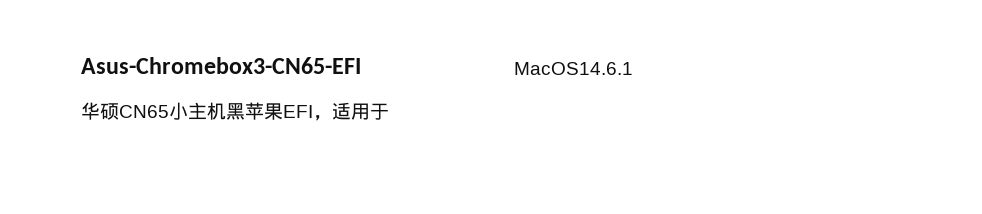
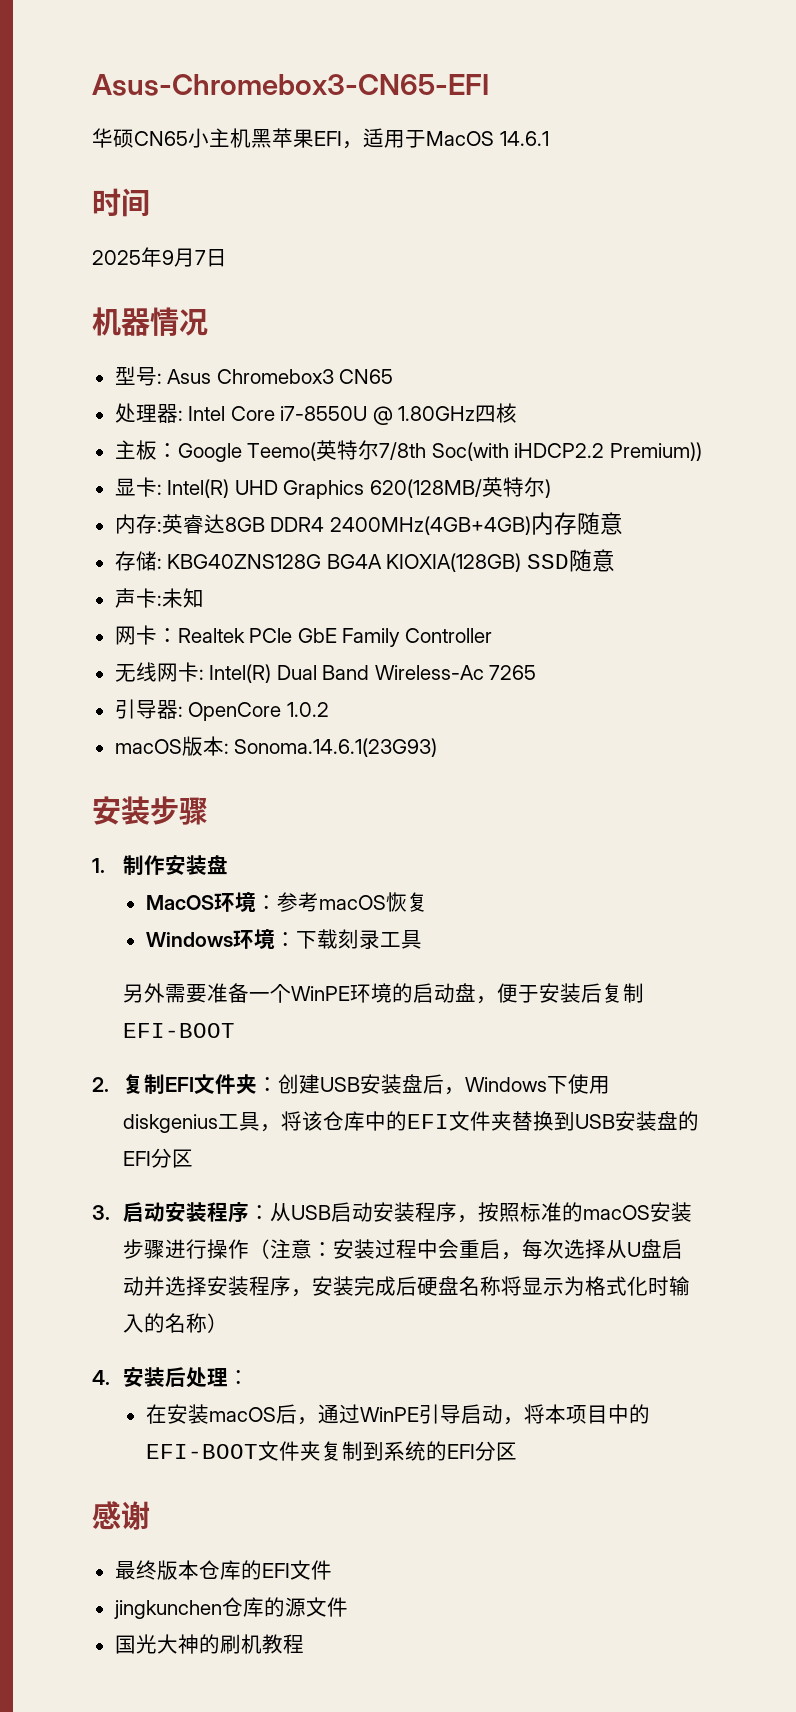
- 华硕CN65小主机黑苹果EFI，适用于MacOS14.6.1
+ 华硕CN65小主机黑苹果EFI，适用于MacOS 14.6.1
+ 时间
+ 2025年9月7日
+ 机器情况
+ 型号: Asus Chromebox3 CN65
+ 处理器: Intel Core i7-8550U @ 1.80GHz四核
+ 主板：Google Teemo(英特尔7/8th Soc(with iHDCP2.2 Premium))
+ 显卡: Intel(R) UHD Graphics 620(128MB/英特尔)
+ 内存:英睿达8GB DDR4 2400MHz(4GB+4GB)内存随意
+ 存储: KBG40ZNS128G BG4A KIOXIA(128GB) SSD随意
+ 声卡:未知
+ 网卡：Realtek PCle GbE Family Controller
+ 无线网卡: Intel(R) Dual Band Wireless-Ac 7265
+ 引导器: OpenCore 1.0.2
+ macOS版本: Sonoma.14.6.1(23G93)
+ 安装步骤
+ 1.制作安装盘
+ MacOS环境：参考macOS恢复
+ Windows环境：下载刻录工具
+ 另外需要准备一个WinPE环境的启动盘，便于安装后复制EFI-BOOT
+ 2.复制EFI文件夹：创建USB安装盘后，Windows下使用diskgenius工具，将该仓库中的EFI文件夹替换到USB安装盘的EFI分区
+ 3.启动安装程序：从USB启动安装程序，按照标准的macOS安装步骤进行操作（注意：安装过程中会重启，每次选择从U盘启动并选择安装程序，安装完成后硬盘名称将显示为格式化时输入的名称）
+ 4.安装后处理：
+ 在安装macOS后，通过WinPE引导启动，将本项目中的EFI-BOOT文件夹复制到系统的EFI分区
+ 感谢
+ 最终版本仓库的EFI文件
+ jingkunchen仓库的源文件
+ 国光大神的刷机教程

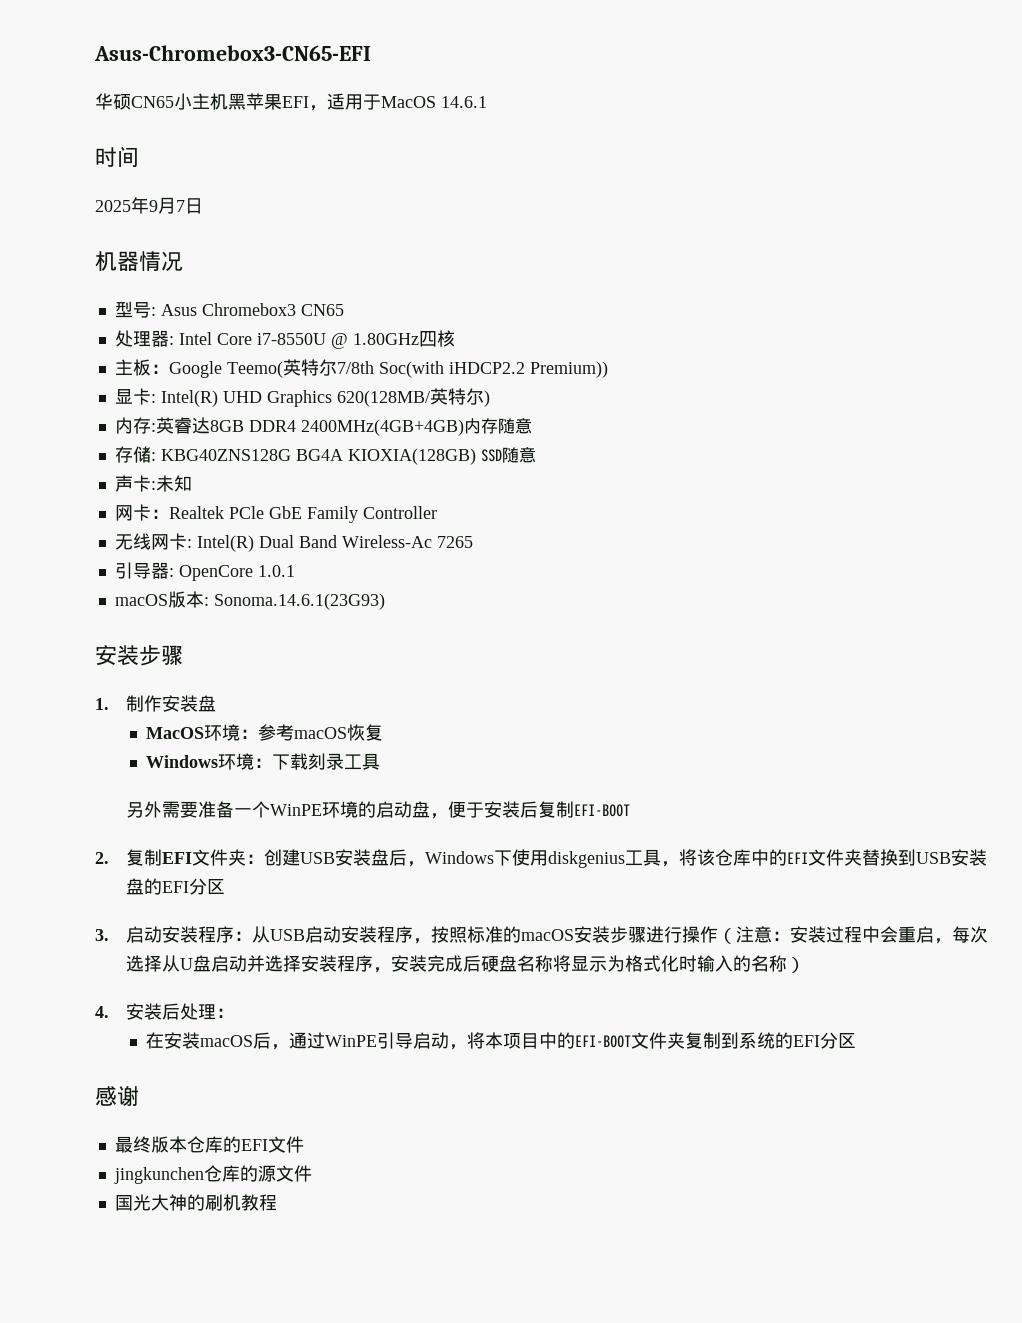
- 引导器: OpenCore 1.0.2
+ 引导器: OpenCore 1.0.1

